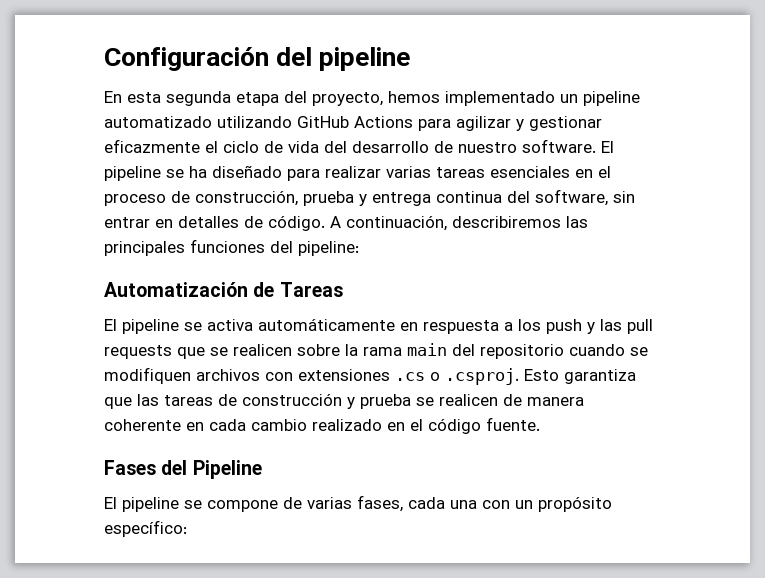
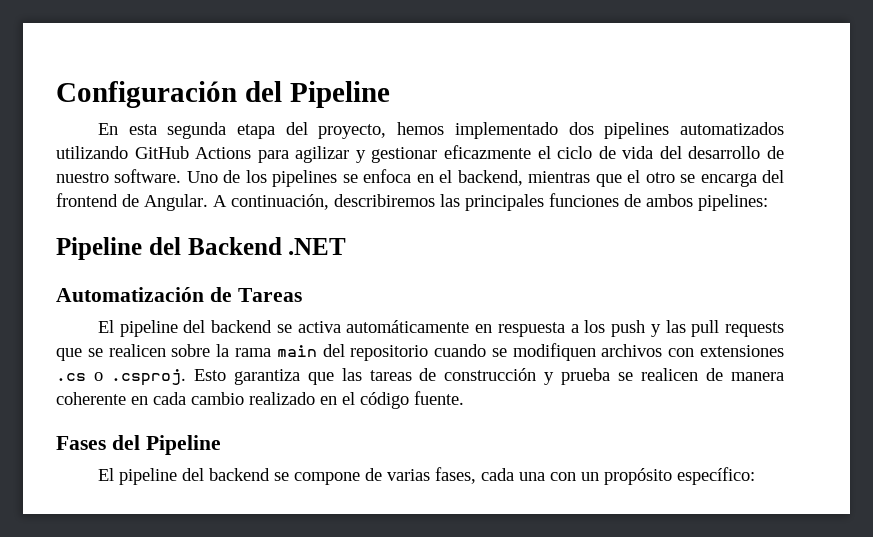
- Configuración del pipeline
+ Configuración del Pipeline
- En esta segunda etapa del proyecto, hemos implementado un pipeline automatizado utilizando GitHub Actions para agilizar y gestionar eficazmente el ciclo de vida del desarrollo de nuestro software.
+ En esta segunda etapa del proyecto, hemos implementado dos pipelines automatizados utilizando GitHub Actions para agilizar y gestionar eficazmente el ciclo de vida del desarrollo de nuestro software.
- El pipeline se ha diseñado para realizar varias tareas esenciales en el proceso de construcción, prueba y entrega continua del software, sin entrar en detalles de código.
+ Uno de los pipelines se enfoca en el backend, mientras que el otro se encarga del frontend de Angular.
- A continuación, describiremos las principales funciones del pipeline:
+ A continuación, describiremos las principales funciones de ambos pipelines:
+ Pipeline del Backend .NET
- El pipeline se activa automáticamente en respuesta a los push y las pull requests que se realicen sobre la rama main del repositorio cuando se modifiquen archivos con extensiones .cs o .csproj. Esto garantiza que las tareas de construcción y prueba se realicen de manera coherente en cada cambio realizado en el código fuente.
+ El pipeline del backend se activa automáticamente en respuesta a los push y las pull requests que se realicen sobre la rama main del repositorio cuando se modifiquen archivos con extensiones .cs o .csproj. Esto garantiza que las tareas de construcción y prueba se realicen de manera coherente en cada cambio realizado en el código fuente.
- El pipeline se compone de varias fases, cada una con un propósito específico:
+ El pipeline del backend se compone de varias fases, cada una con un propósito específico:

